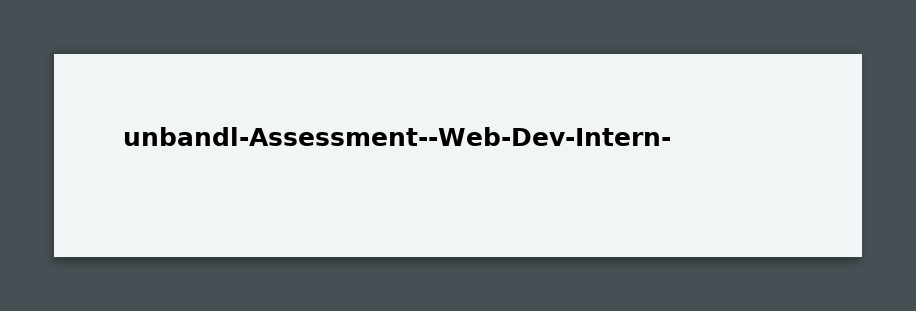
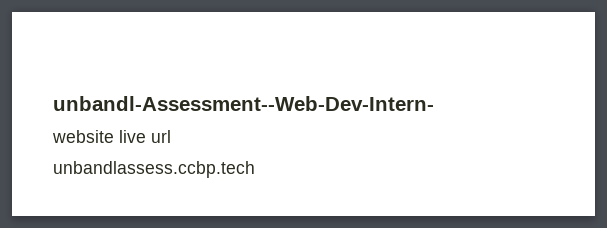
+ website live url
+ unbandlassess.ccbp.tech

